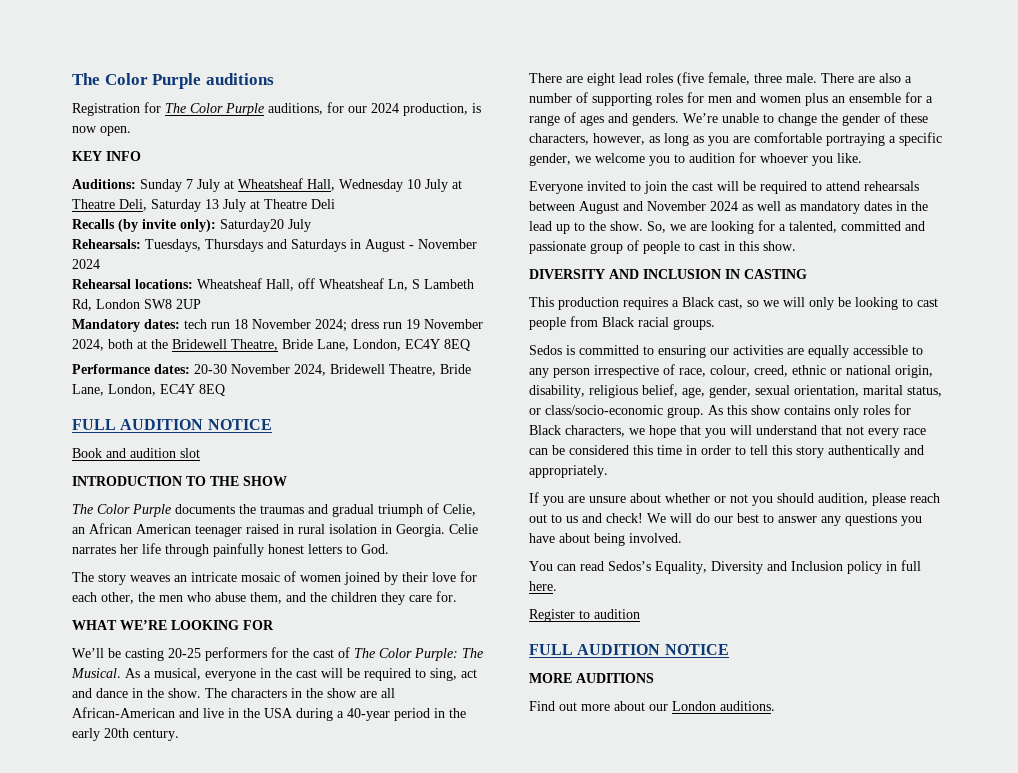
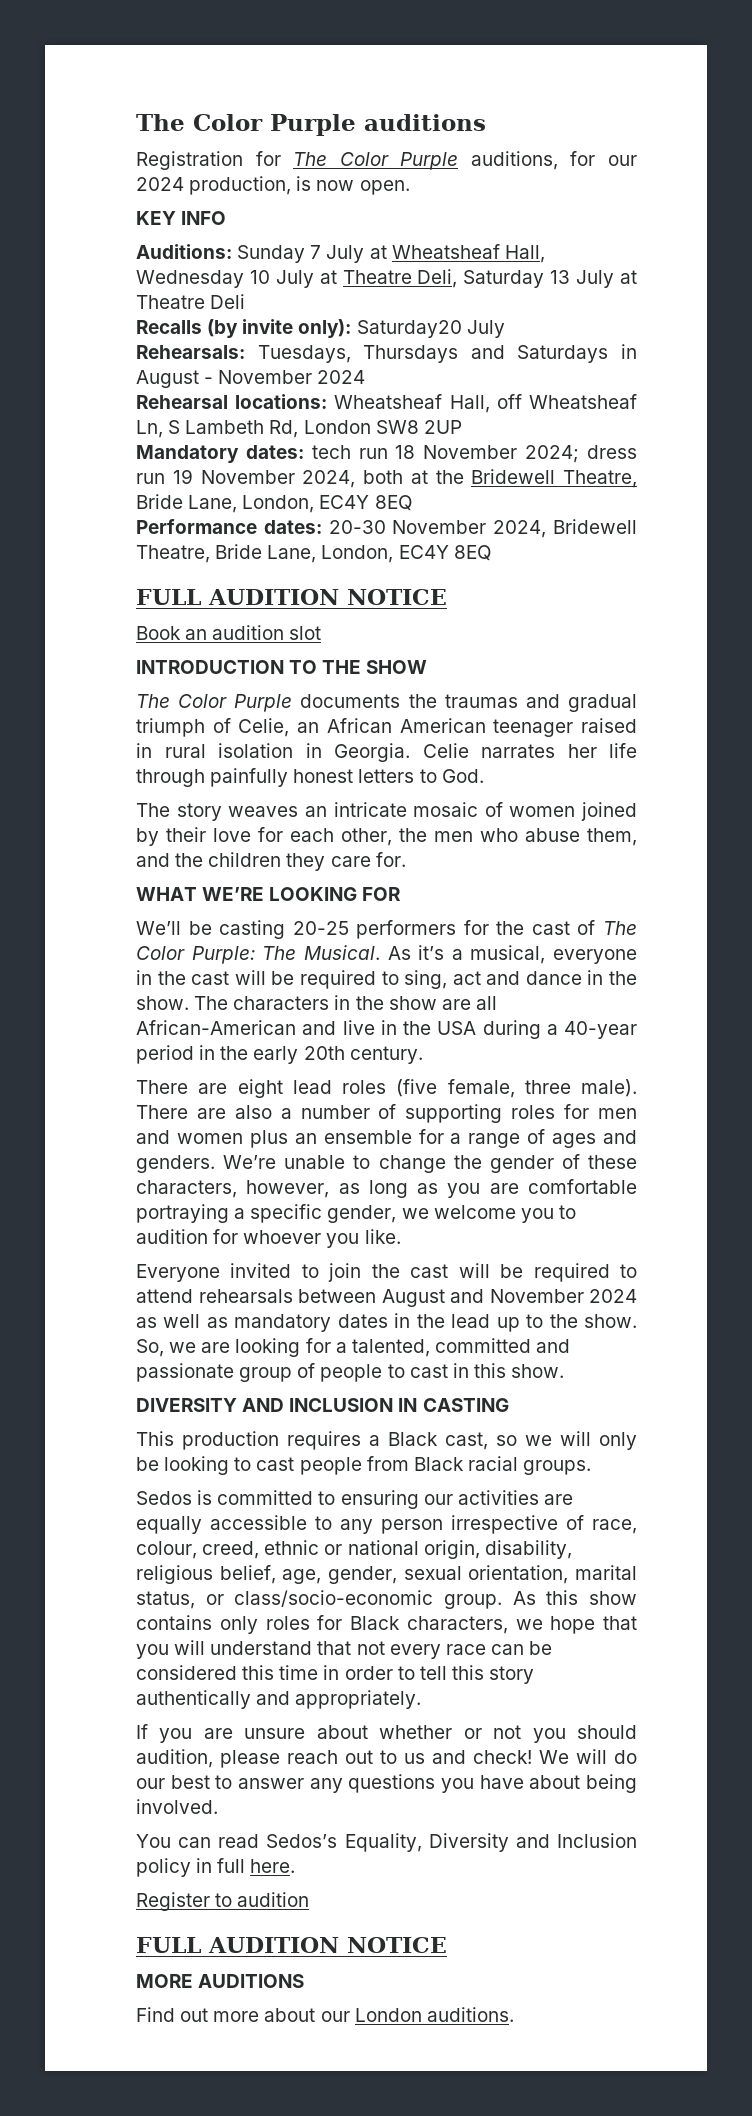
- Book and audition slot
+ Book an audition slot
- As a musical, everyone in the cast will be required to sing, act and dance in the show.
+ As it’s a musical, everyone in the cast will be required to sing, act and dance in the show.
- There are eight lead roles (five female, three male.
+ There are eight lead roles (five female, three male).

